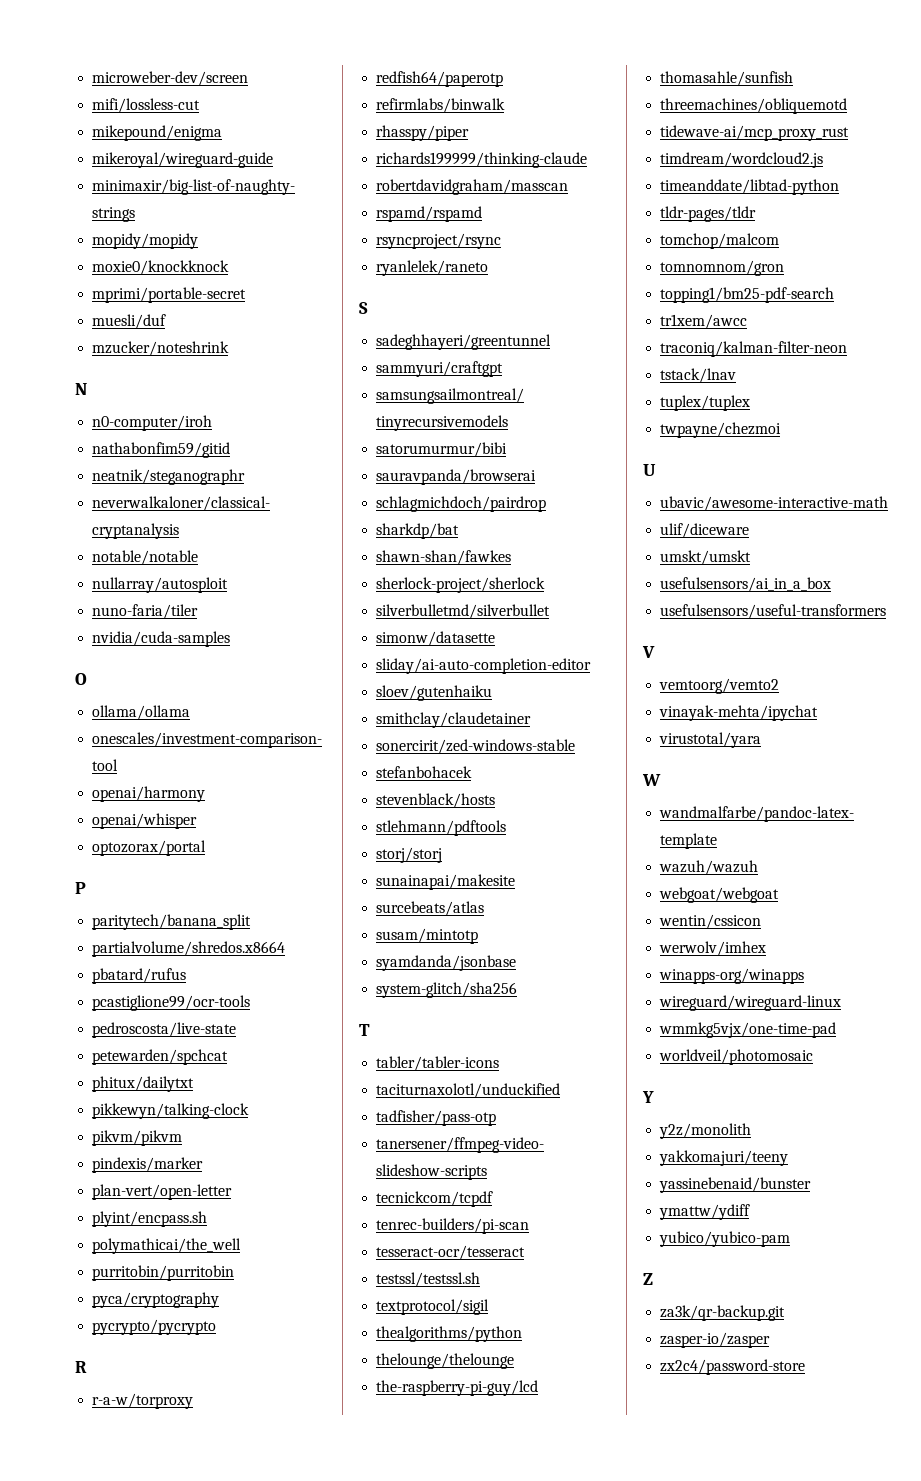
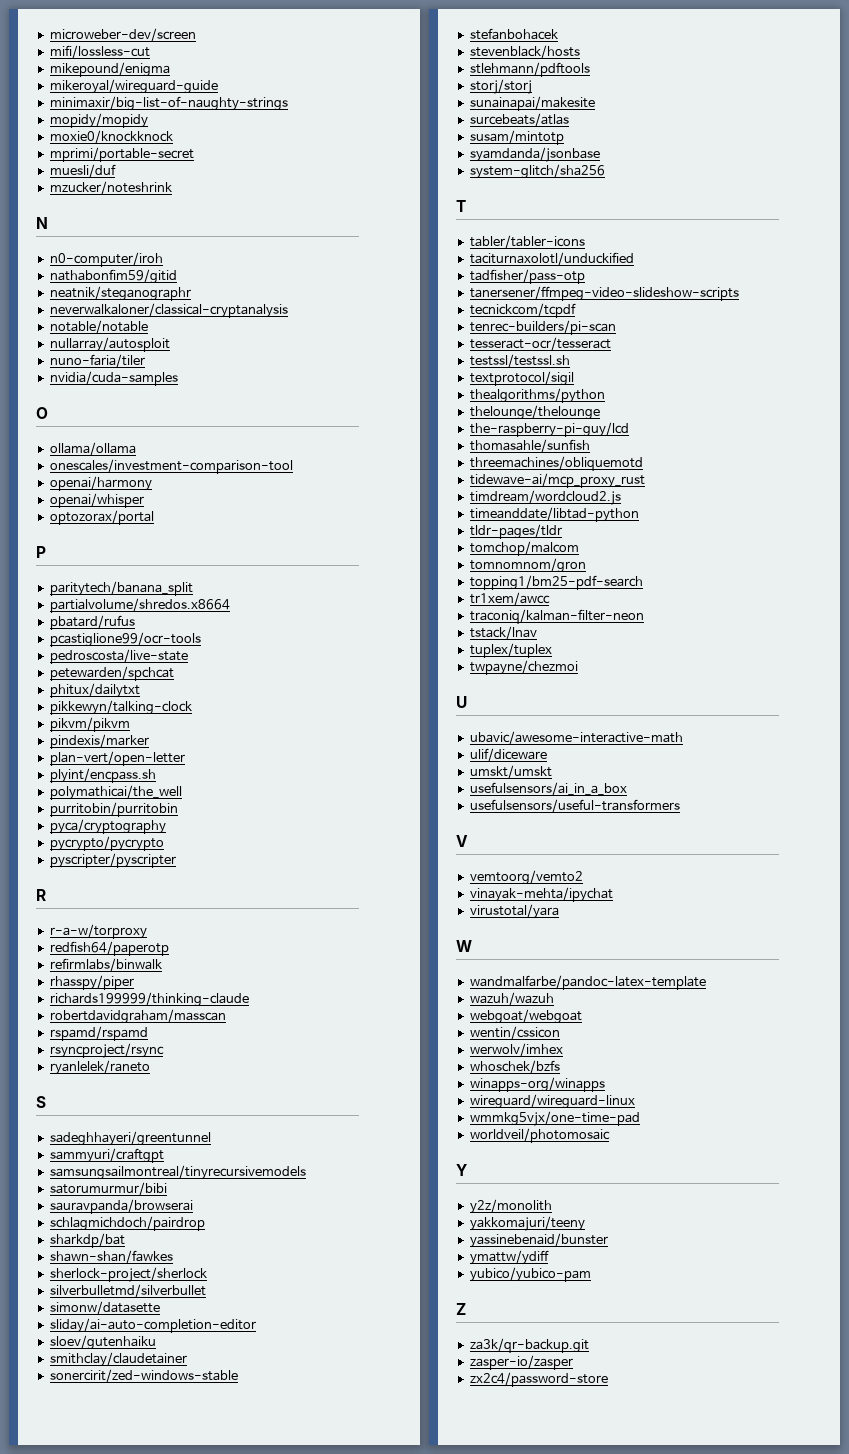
+ pyscripter/pyscripter
+ whoschek/bzfs

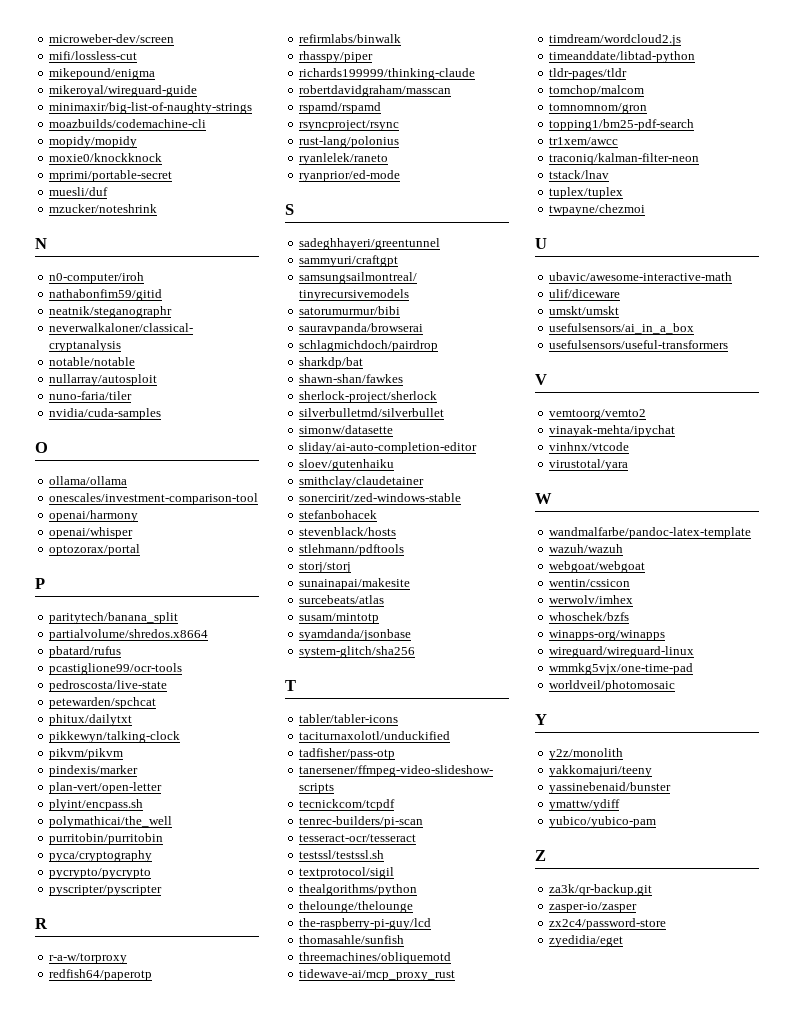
+ moazbuilds/codemachine-cli
+ rust-lang/polonius
+ ryanprior/ed-mode
+ vinhnx/vtcode
+ zyedidia/eget

